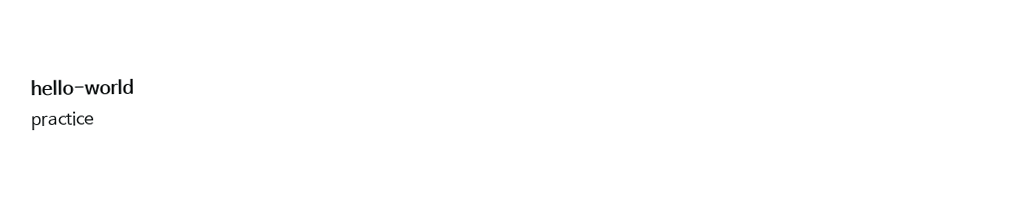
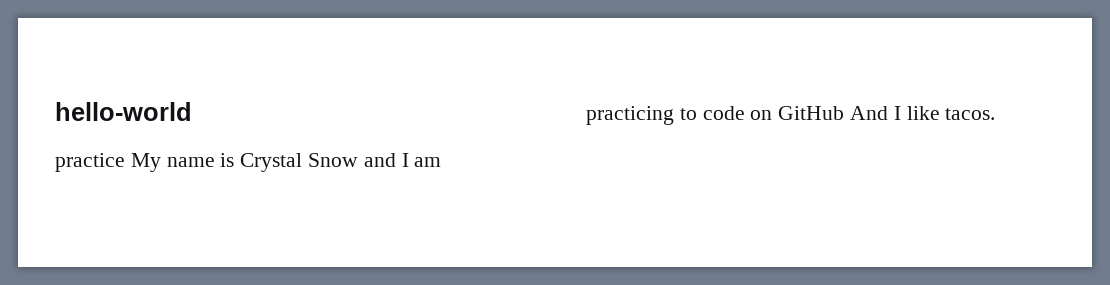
- practice
+ practice My name is Crystal Snow and I am practicing to code on GitHub And I like tacos.

